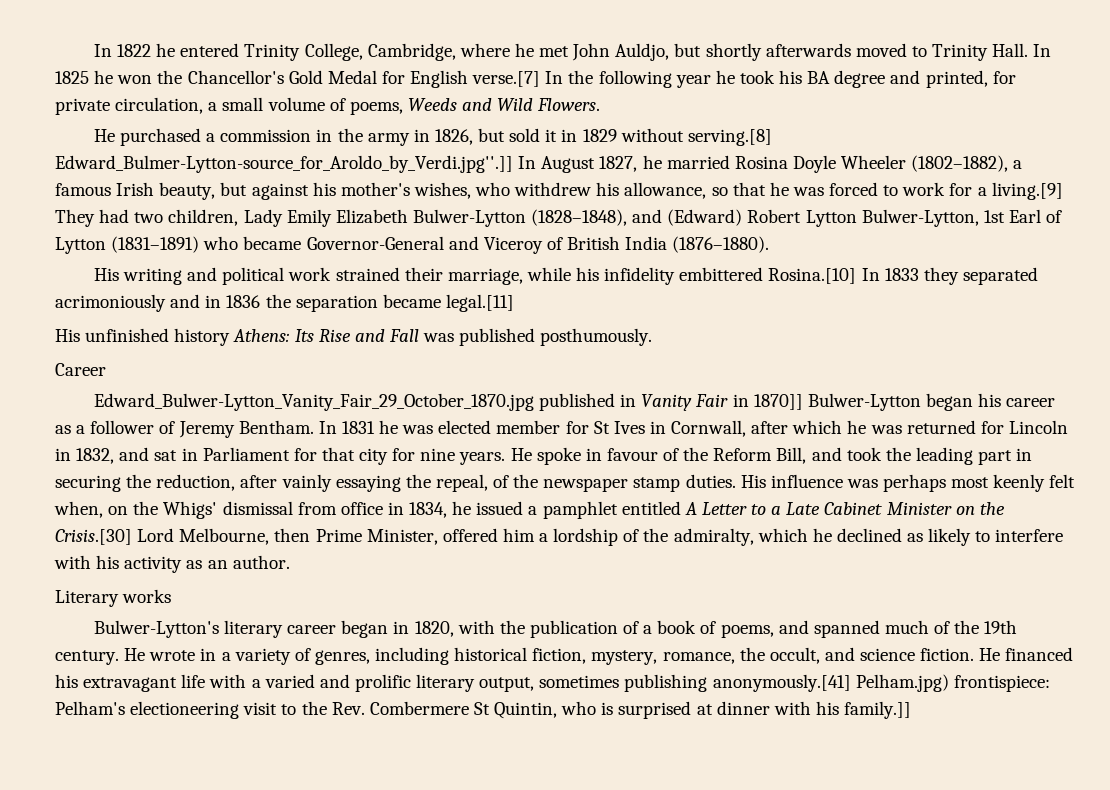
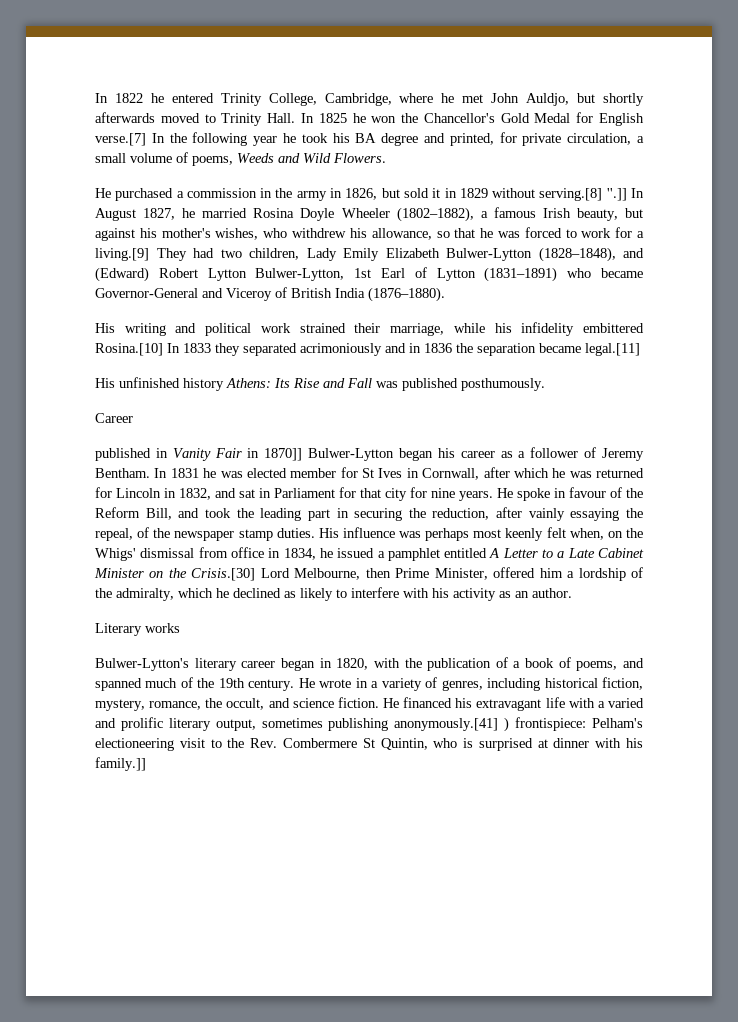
- He purchased a commission in the army in 1826, but sold it in 1829 without serving.[8] Edward_Bulmer-Lytton-source_for_Aroldo_by_Verdi.jpg''.]] In August 1827, he married Rosina Doyle Wheeler (1802–1882), a famous Irish beauty, but against his mother's wishes, who withdrew his allowance, so that he was forced to work for a living.[9] They had two children, Lady Emily Elizabeth Bulwer-Lytton (1828–1848), and (Edward) Robert Lytton Bulwer-Lytton, 1st Earl of Lytton (1831–1891) who became Governor-General and Viceroy of British India (1876–1880).
+ He purchased a commission in the army in 1826, but sold it in 1829 without serving.[8] ''.]] In August 1827, he married Rosina Doyle Wheeler (1802–1882), a famous Irish beauty, but against his mother's wishes, who withdrew his allowance, so that he was forced to work for a living.[9] They had two children, Lady Emily Elizabeth Bulwer-Lytton (1828–1848), and (Edward) Robert Lytton Bulwer-Lytton, 1st Earl of Lytton (1831–1891) who became Governor-General and Viceroy of British India (1876–1880).
- Edward_Bulwer-Lytton_Vanity_Fair_29_October_1870.jpg published in Vanity Fair in 1870]] Bulwer-Lytton began his career as a follower of Jeremy Bentham.
+ published in Vanity Fair in 1870]] Bulwer-Lytton began his career as a follower of Jeremy Bentham.
- He financed his extravagant life with a varied and prolific literary output, sometimes publishing anonymously.[41] Pelham.jpg) frontispiece: Pelham's electioneering visit to the Rev. Combermere St Quintin, who is surprised at dinner with his family.]]
+ He financed his extravagant life with a varied and prolific literary output, sometimes publishing anonymously.[41] ) frontispiece: Pelham's electioneering visit to the Rev. Combermere St Quintin, who is surprised at dinner with his family.]]

